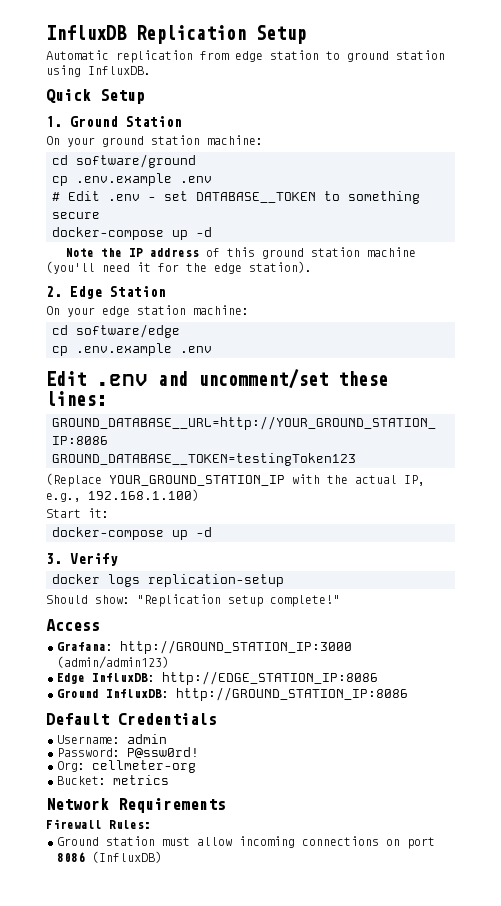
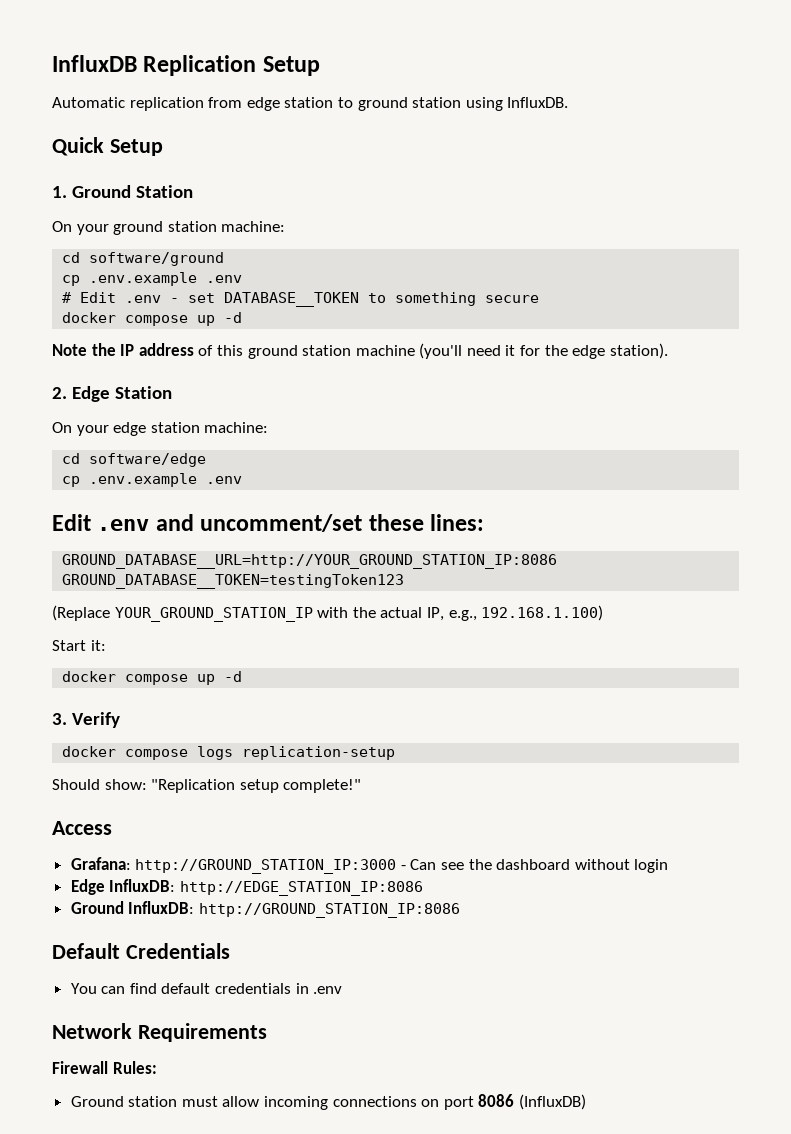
  # Edit .env - set DATABASE__TOKEN to something secure
- docker-compose up -d
+ docker compose up -d
  Start it:
- docker-compose up -d
+ docker compose up -d
- docker logs replication-setup
+ docker compose logs replication-setup
- Grafana: http://GROUND_STATION_IP:3000 (admin/admin123)
+ Grafana: http://GROUND_STATION_IP:3000 - Can see the dashboard without login
- Username: admin
- Password: P@ssw0rd!
- Org: cellmeter-org
- Bucket: metrics
+ You can find default credentials in .env

